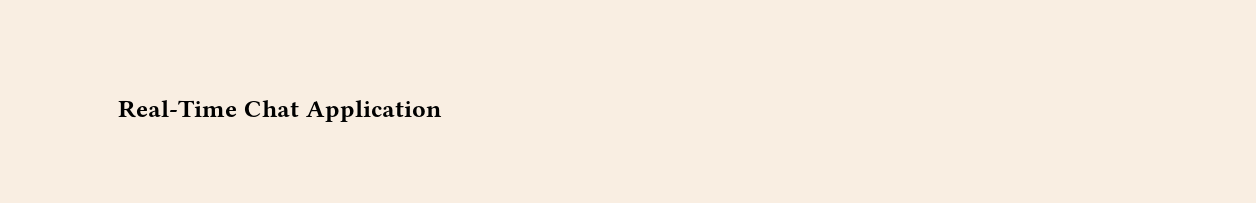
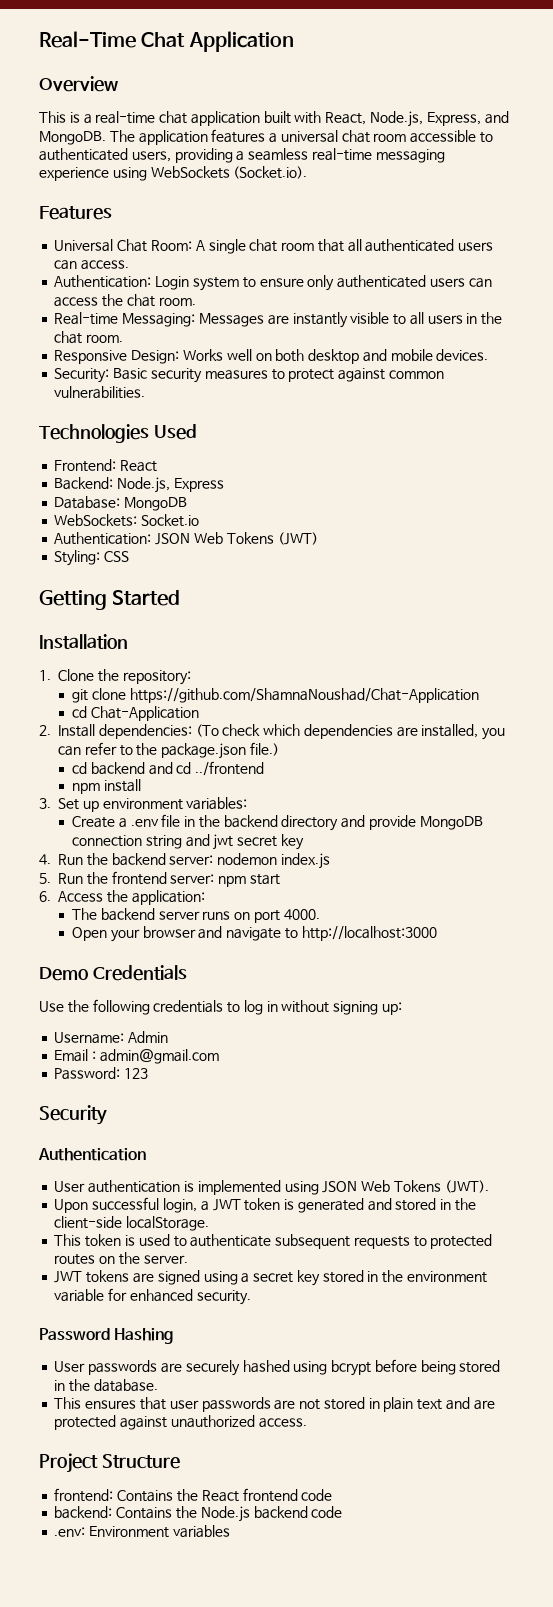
+ Overview
+ This is a real-time chat application built with React, Node.js, Express, and MongoDB. The application features a universal chat room accessible to authenticated users, providing a seamless real-time messaging experience using WebSockets (Socket.io).
+ Features
+ Universal Chat Room: A single chat room that all authenticated users can access.
+ Authentication: Login system to ensure only authenticated users can access the chat room.
+ Real-time Messaging: Messages are instantly visible to all users in the chat room.
+ Responsive Design: Works well on both desktop and mobile devices.
+ Security: Basic security measures to protect against common vulnerabilities.
+ Technologies Used
+ Frontend: React
+ Backend: Node.js, Express
+ Database: MongoDB
+ WebSockets: Socket.io
+ Authentication: JSON Web Tokens (JWT)
+ Styling: CSS
+ Getting Started
+ Installation
+ 1. Clone the repository:
+ git clone https://github.com/ShamnaNoushad/Chat-Application
+ cd Chat-Application
+ 2. Install dependencies: (To check which dependencies are installed, you can refer to the package.json file.)
+ cd backend and cd ../frontend
+ npm install
+ 3. Set up environment variables:
+ Create a .env file in the backend directory and provide MongoDB connection string and jwt secret key
+ 4. Run the backend server: nodemon index.js
+ 5. Run the frontend server: npm start
+ 6. Access the application:
+ The backend server runs on port 4000.
+ Open your browser and navigate to http://localhost:3000
+ Demo Credentials
+ Use the following credentials to log in without signing up:
+ Username: Admin
+ Email : admin@gmail.com
+ Password: 123
+ Security
+ Authentication
+ User authentication is implemented using JSON Web Tokens (JWT).
+ Upon successful login, a JWT token is generated and stored in the client-side localStorage.
+ This token is used to authenticate subsequent requests to protected routes on the server.
+ JWT tokens are signed using a secret key stored in the environment variable for enhanced security.
+ Password Hashing
+ User passwords are securely hashed using bcrypt before being stored in the database.
+ This ensures that user passwords are not stored in plain text and are protected against unauthorized access.
+ Project Structure
+ frontend: Contains the React frontend code
+ backend: Contains the Node.js backend code
+ .env: Environment variables

